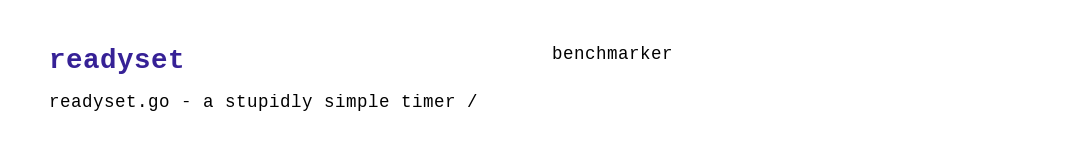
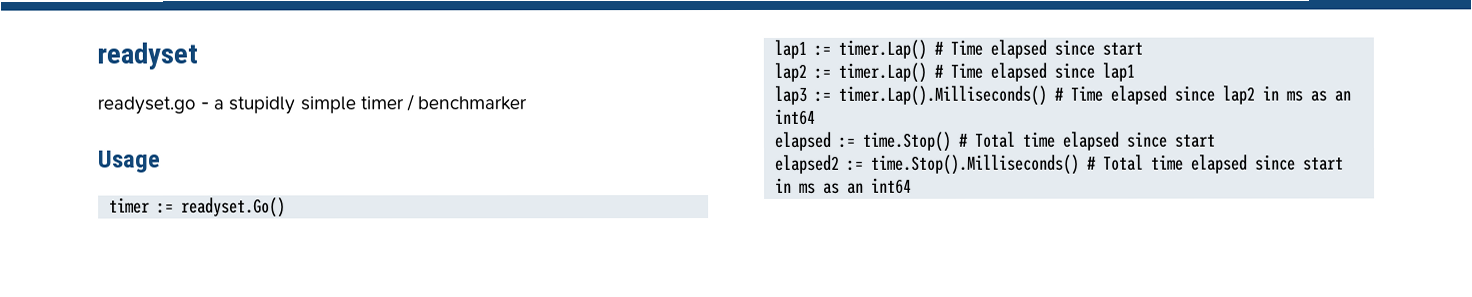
+ Usage
+ timer := readyset.Go()
+ lap1 := timer.Lap() # Time elapsed since start
+ lap2 := timer.Lap() # Time elapsed since lap1
+ lap3 := timer.Lap().Milliseconds() # Time elapsed since lap2 in ms as an int64
+ elapsed := time.Stop() # Total time elapsed since start
+ elapsed2 := time.Stop().Milliseconds() # Total time elapsed since start in ms as an int64

